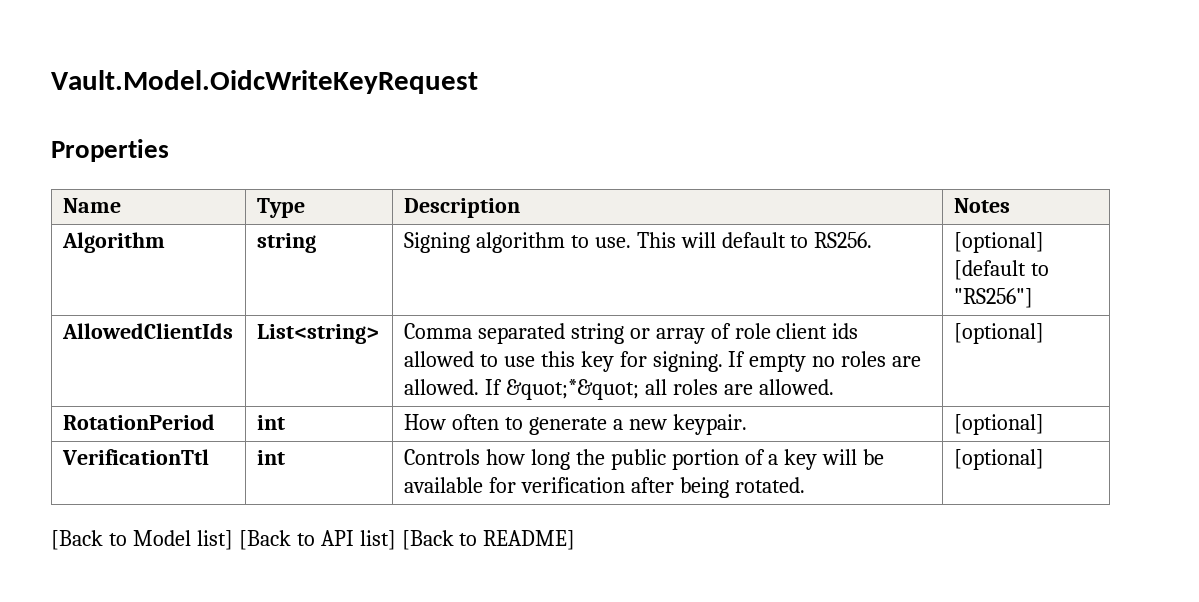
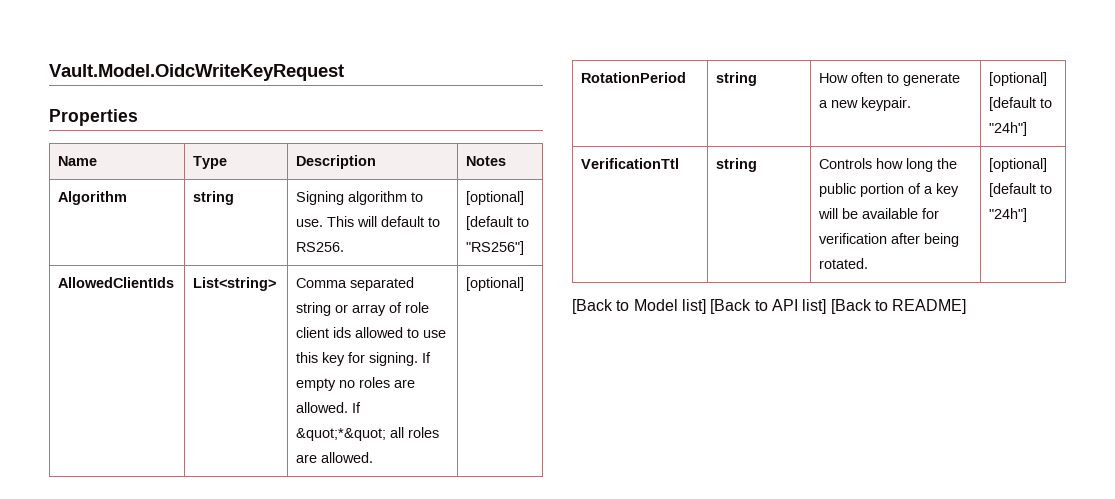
- RotationPeriod | int | How often to generate a new keypair. | [optional]
+ RotationPeriod | string | How often to generate a new keypair. | [optional] [default to "24h"]
- VerificationTtl | int | Controls how long the public portion of a key will be available for verification after being rotated. | [optional]
+ VerificationTtl | string | Controls how long the public portion of a key will be available for verification after being rotated. | [optional] [default to "24h"]

